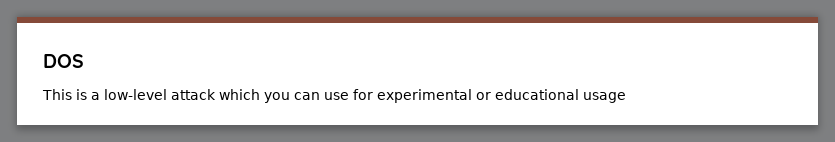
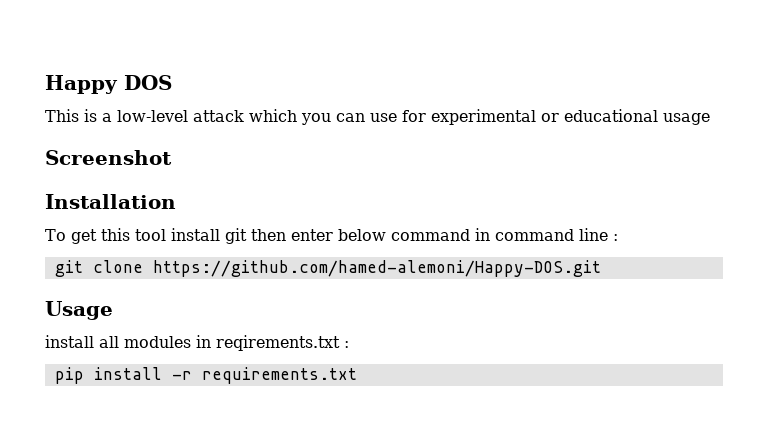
- DOS
+ Happy DOS
+ Screenshot
+ Installation
+ To get this tool install git then enter below command in command line :
+ git clone https://github.com/hamed-alemoni/Happy-DOS.git
+ Usage
+ install all modules in reqirements.txt :
+ pip install -r requirements.txt

